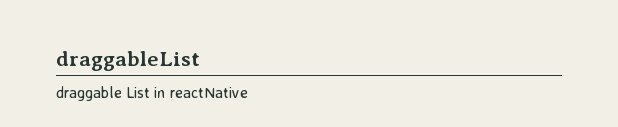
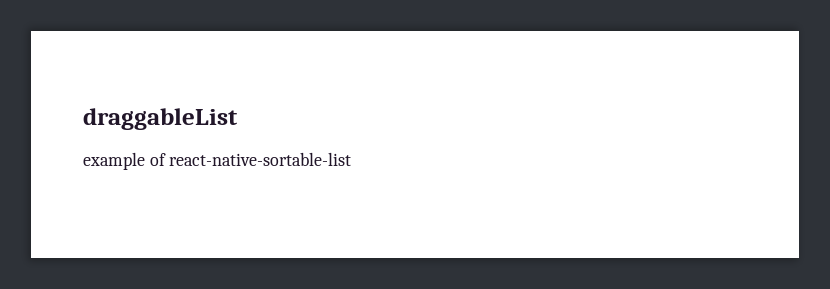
- draggable List in reactNative
+ example of react-native-sortable-list

